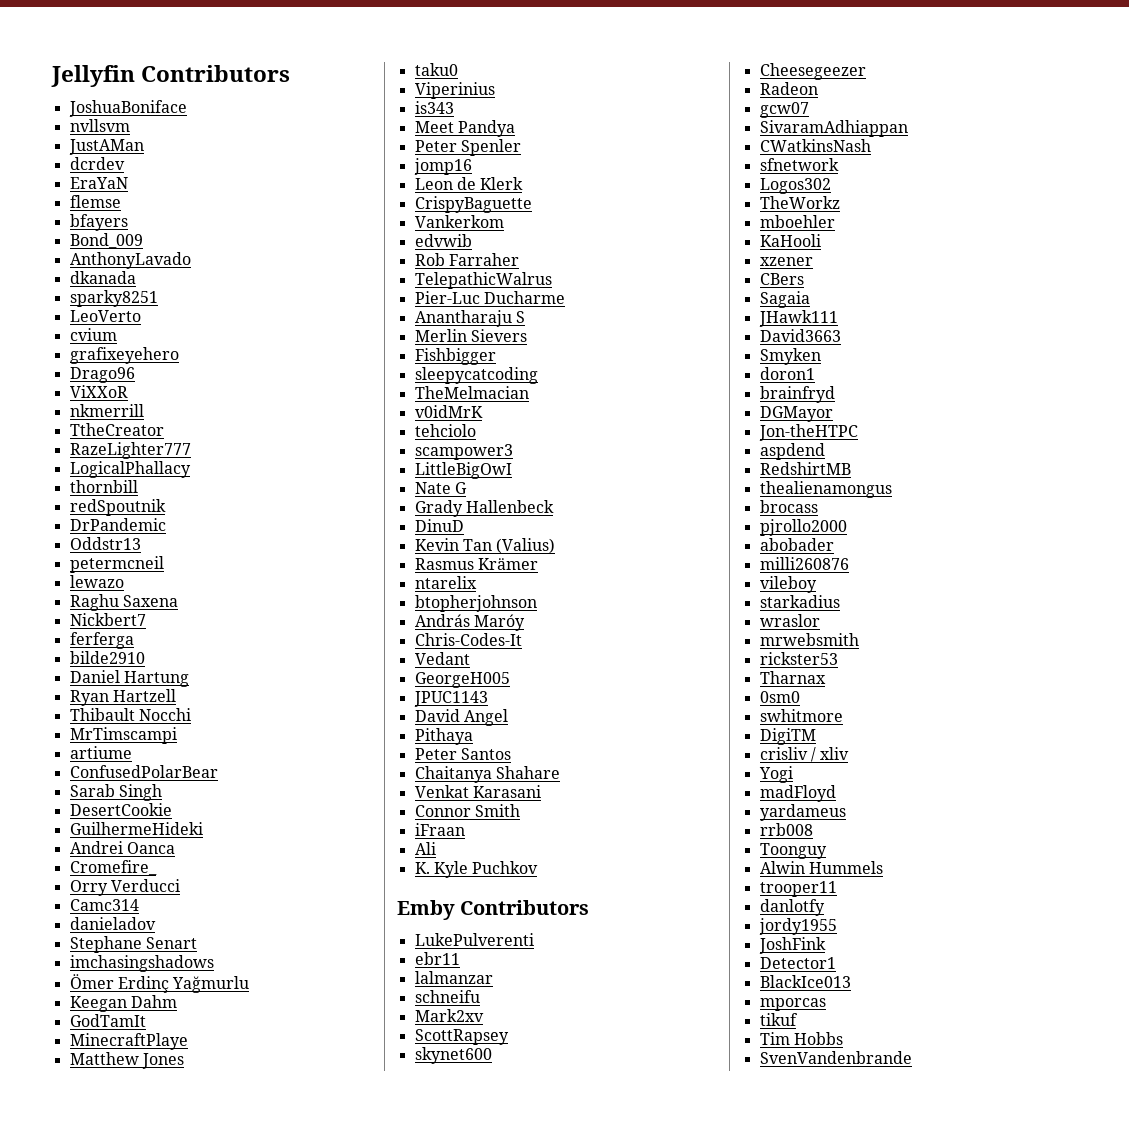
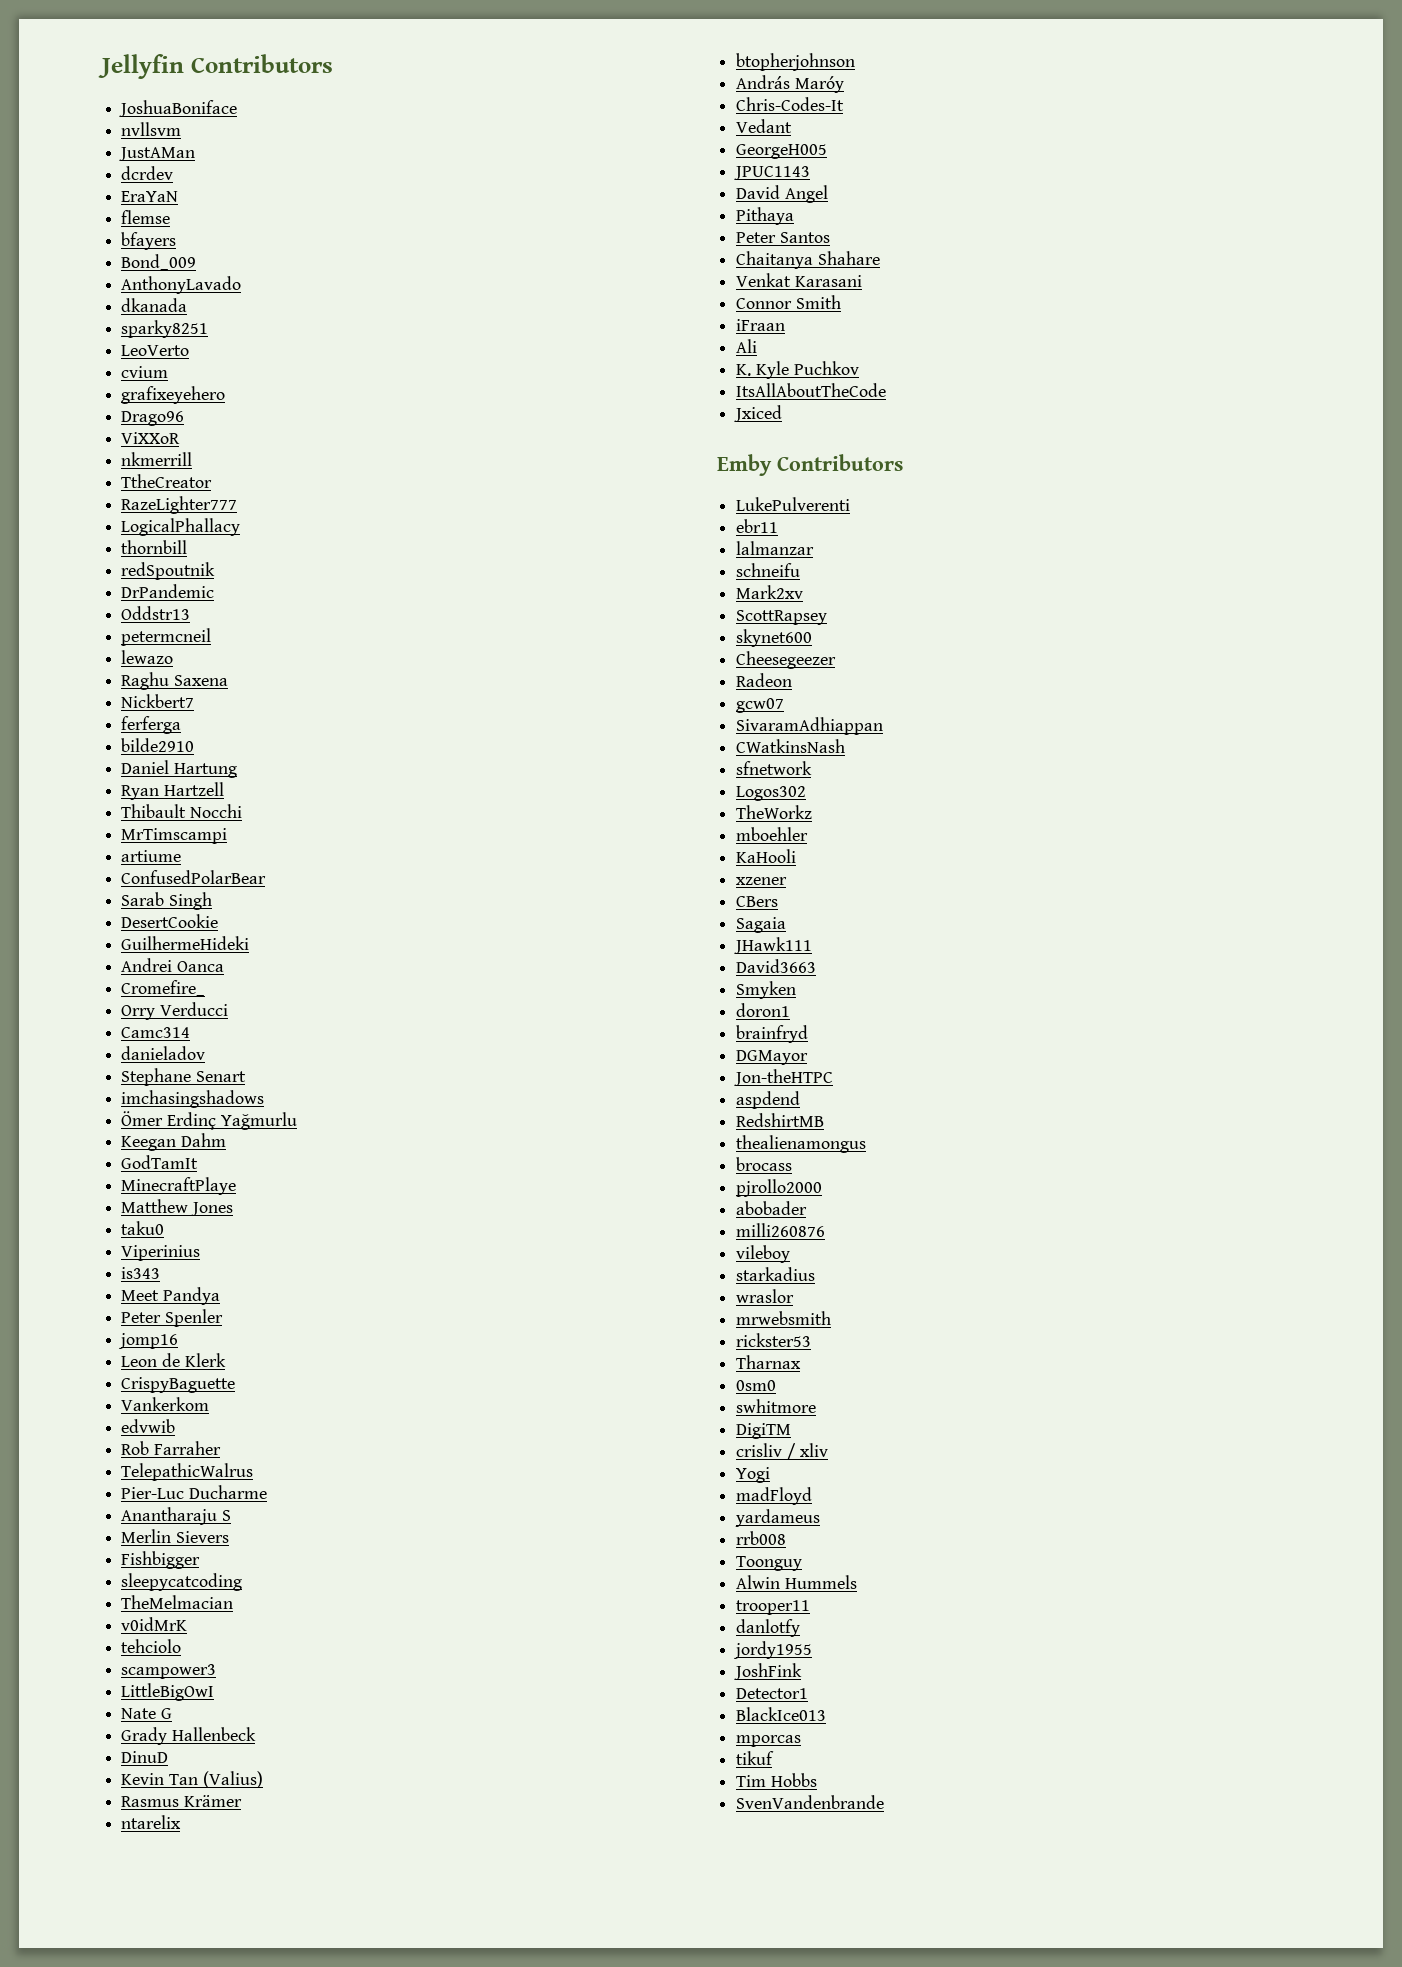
+ ItsAllAboutTheCode
+ Jxiced

